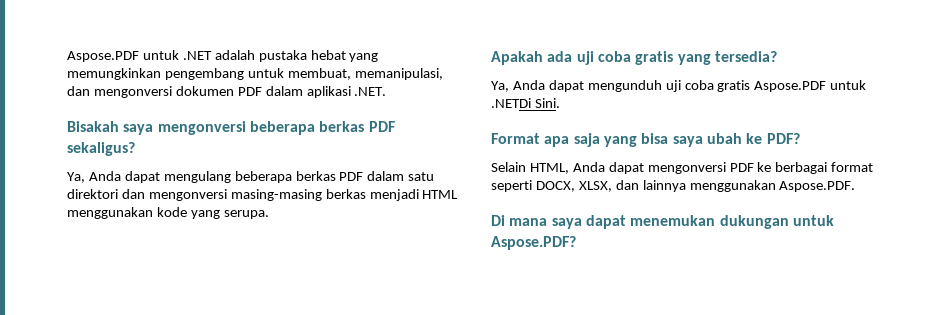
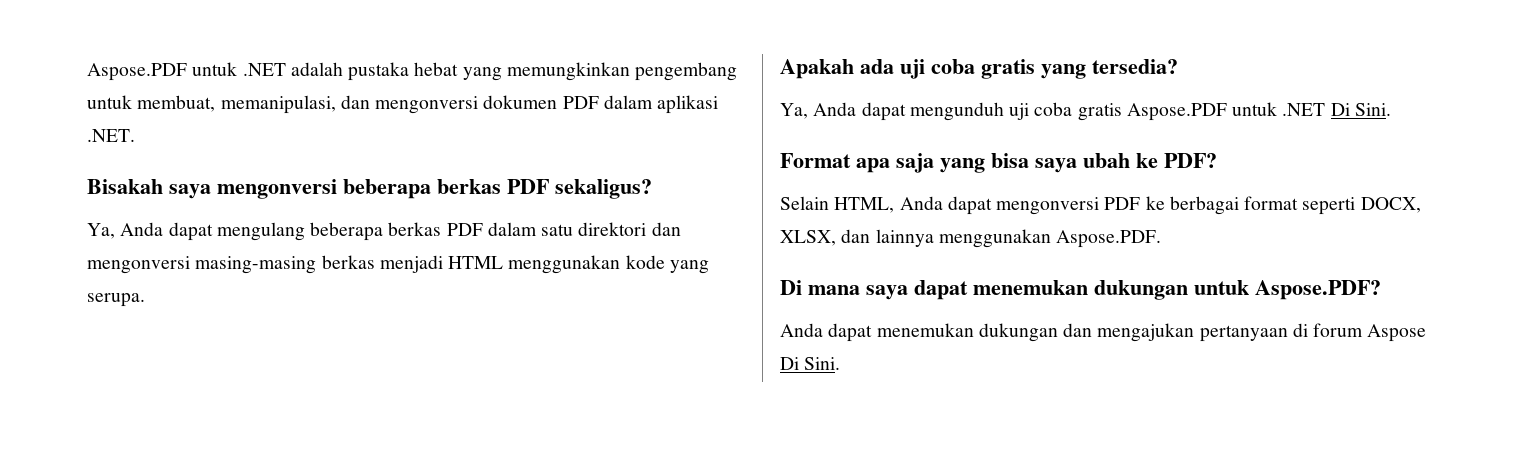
- Ya, Anda dapat mengunduh uji coba gratis Aspose.PDF untuk .NETDi Sini.
+ Ya, Anda dapat mengunduh uji coba gratis Aspose.PDF untuk .NET Di Sini.
+ Anda dapat menemukan dukungan dan mengajukan pertanyaan di forum Aspose Di Sini.

